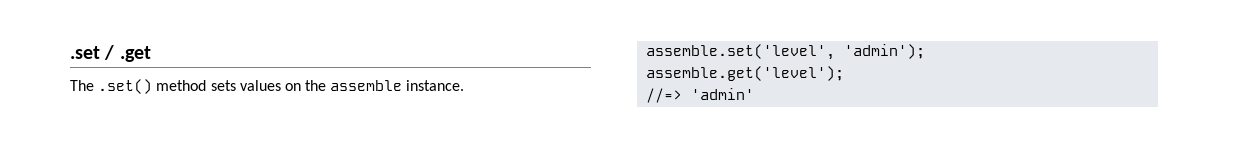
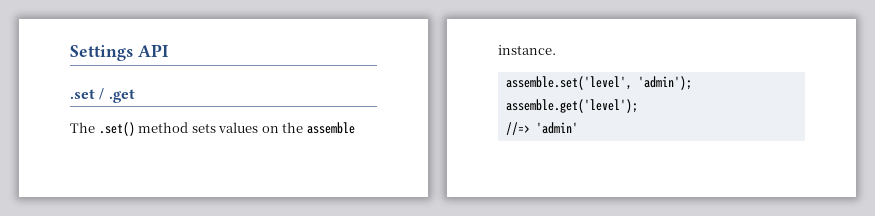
+ Settings API

